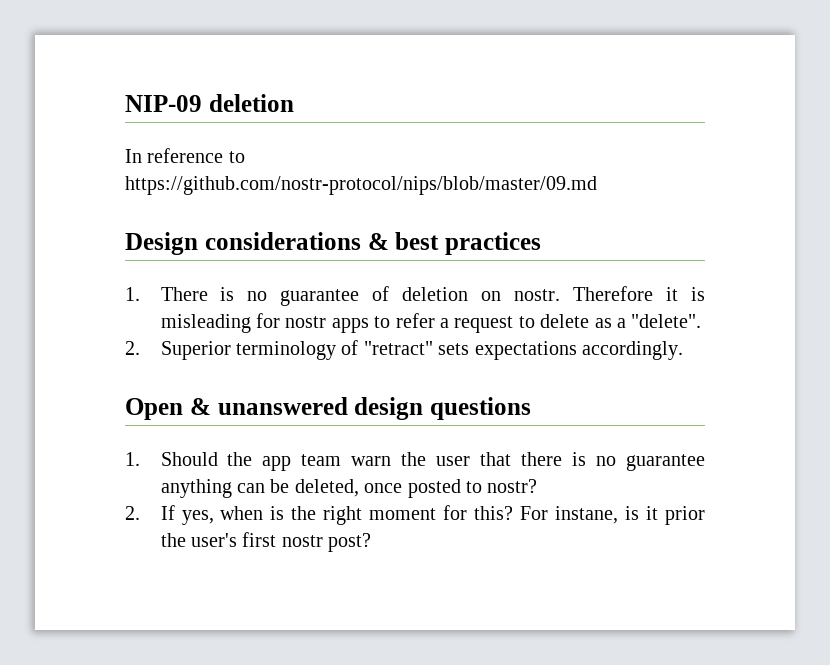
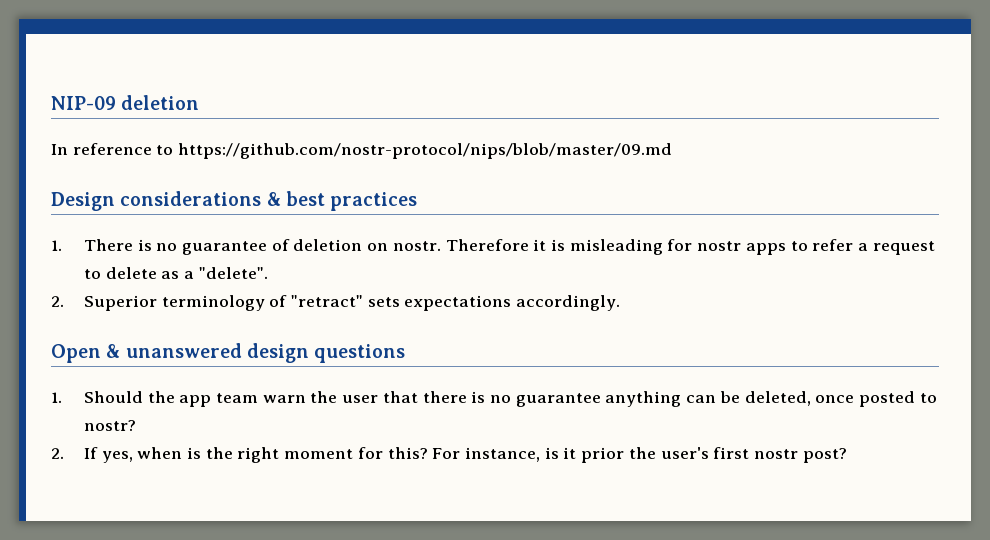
- For instane, is it prior the user's first nostr post?
+ For instance, is it prior the user's first nostr post?

